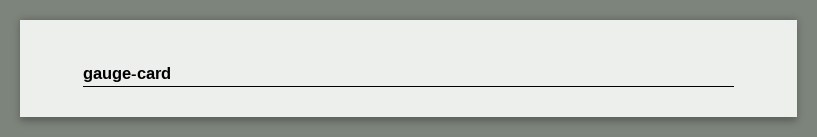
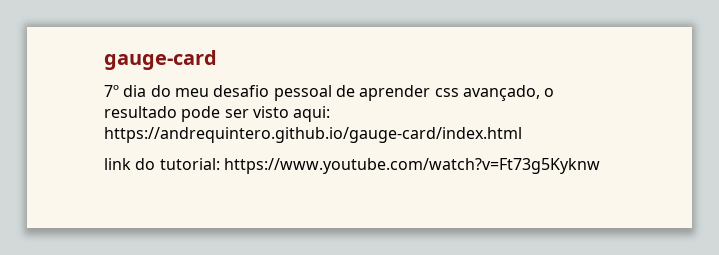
+ 7º dia do meu desafio pessoal de aprender css avançado, o resultado pode ser visto aqui: https://andrequintero.github.io/gauge-card/index.html
+ link do tutorial: https://www.youtube.com/watch?v=Ft73g5Kyknw

